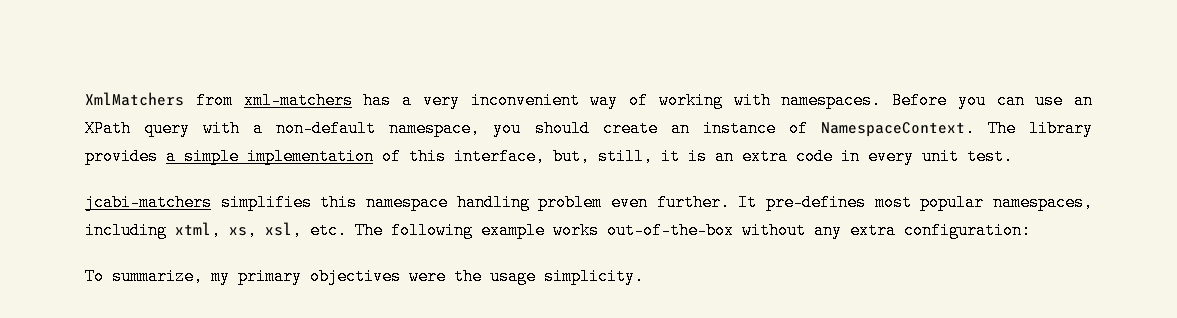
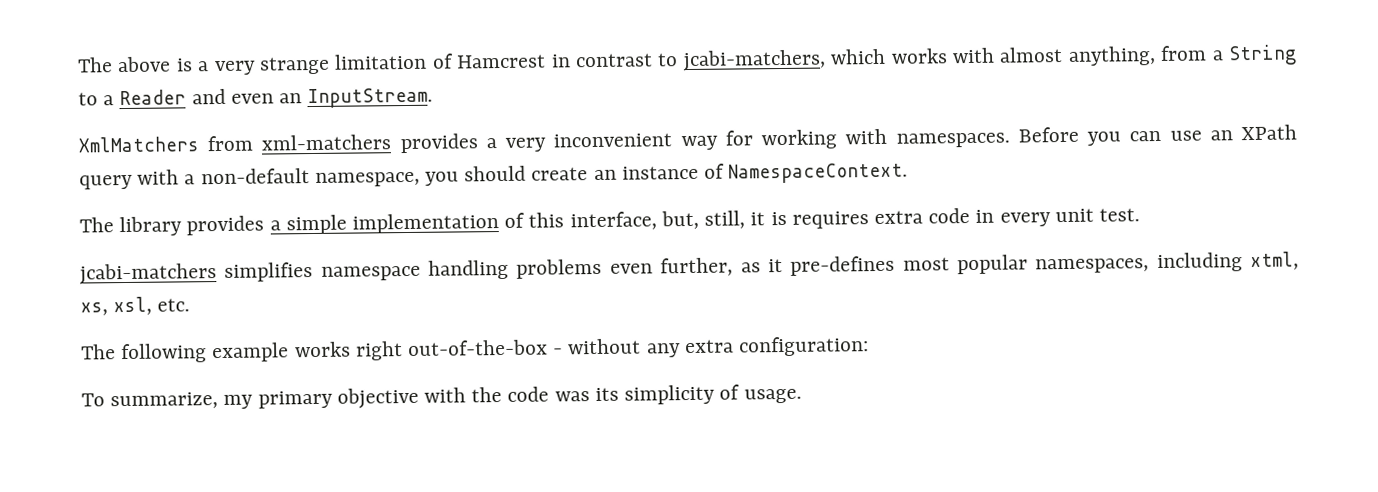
+ The above is a very strange limitation of Hamcrest in contrast to jcabi-matchers, which works with almost anything, from a String to a Reader and even an InputStream.
- XmlMatchers from xml-matchers has a very inconvenient way of working with namespaces.
+ XmlMatchers from xml-matchers provides a very inconvenient way for working with namespaces.
- Before you can use an XPath query with a non-default namespace, you should create an instance of NamespaceContext. The library provides a simple implementation of this interface, but, still, it is an extra code in every unit test.
+ Before you can use an XPath query with a non-default namespace, you should create an instance of NamespaceContext.
+ The library provides a simple implementation of this interface, but, still, it is requires extra code in every unit test.
- jcabi-matchers simplifies this namespace handling problem even further. It pre-defines most popular namespaces, including xtml, xs, xsl, etc. The following example works out-of-the-box without any extra configuration:
+ jcabi-matchers simplifies namespace handling problems even further, as it pre-defines most popular namespaces, including xtml, xs, xsl, etc.
+ The following example works right out-of-the-box - without any extra configuration:
- To summarize, my primary objectives were the usage simplicity.
+ To summarize, my primary objective with the code was its simplicity of usage.

